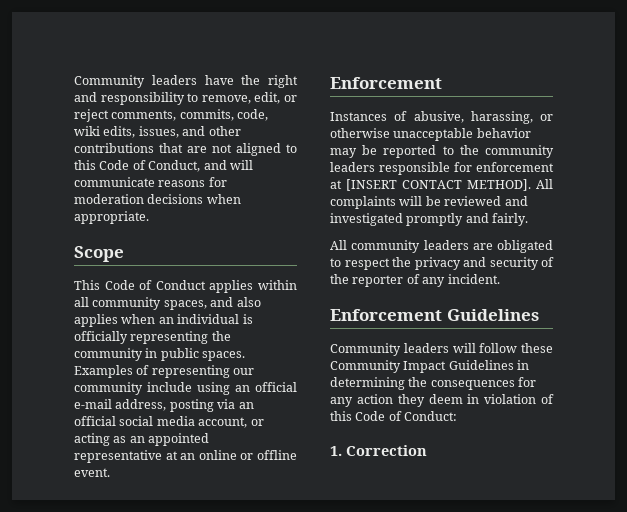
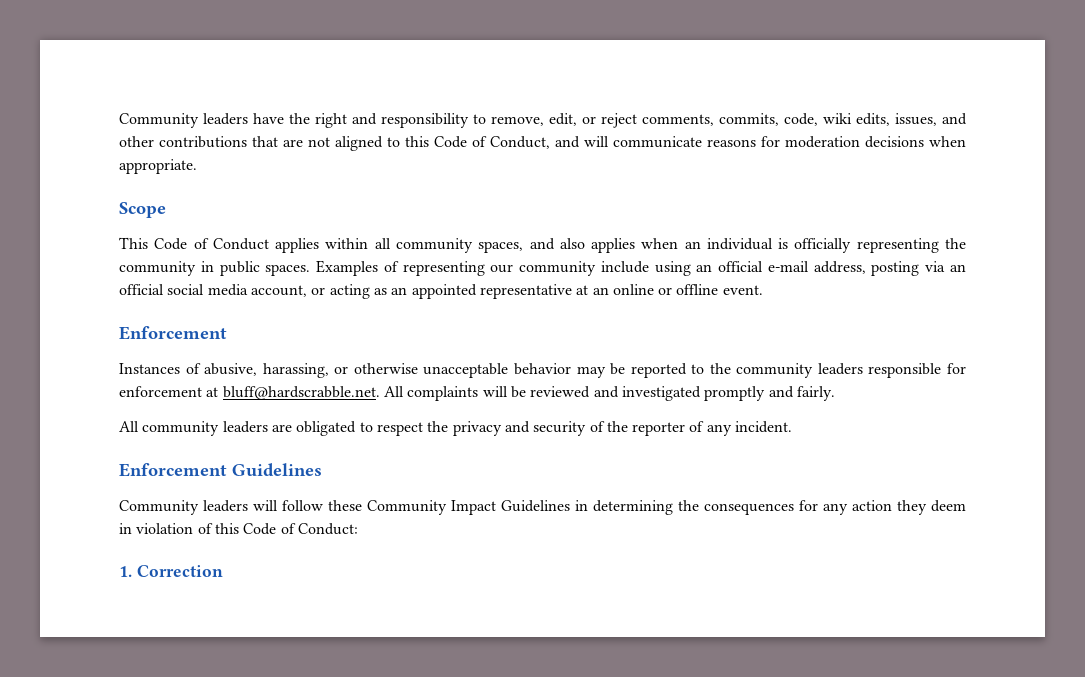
- Instances of abusive, harassing, or otherwise unacceptable behavior may be reported to the community leaders responsible for enforcement at [INSERT CONTACT METHOD]. All complaints will be reviewed and investigated promptly and fairly.
+ Instances of abusive, harassing, or otherwise unacceptable behavior may be reported to the community leaders responsible for enforcement at bluff@hardscrabble.net. All complaints will be reviewed and investigated promptly and fairly.

